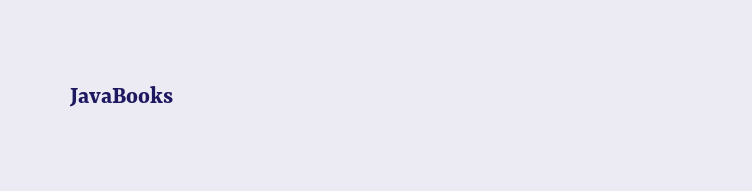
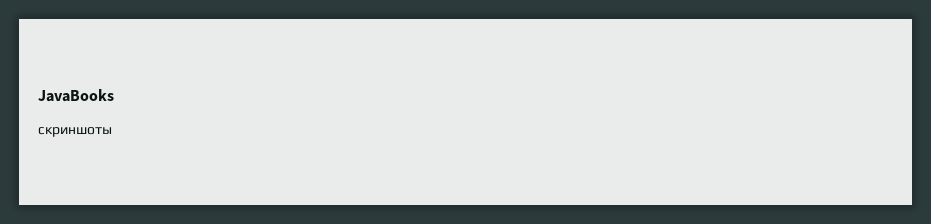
+ скриншоты

